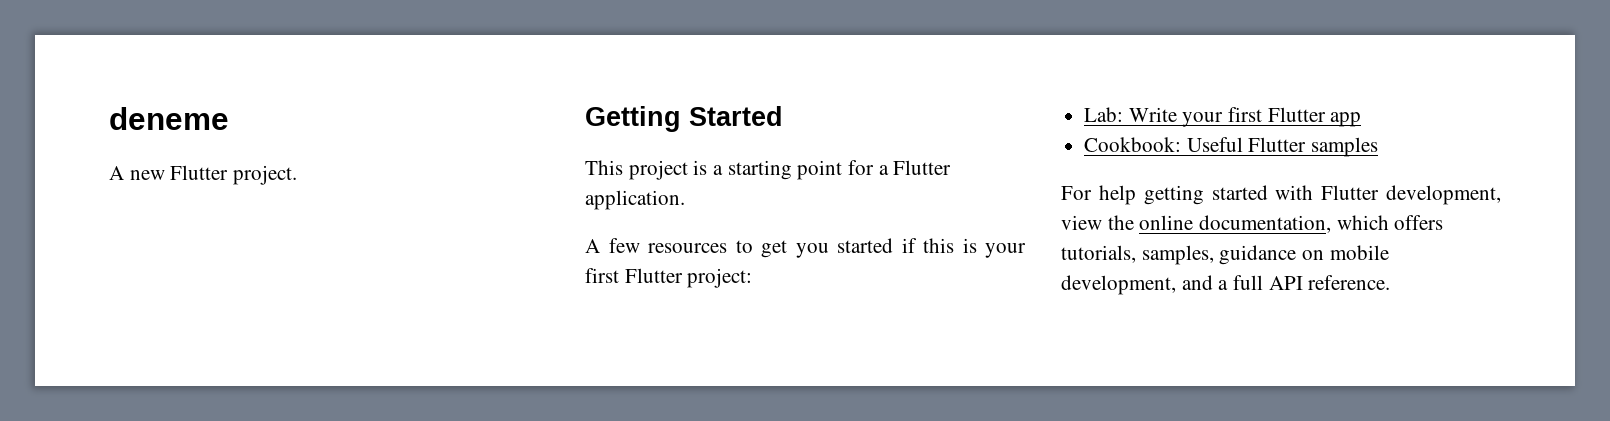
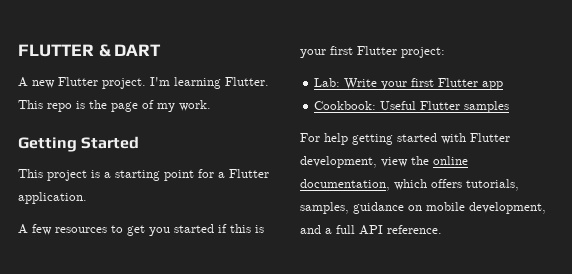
- deneme
+ FLUTTER & DART
+ I'm learning Flutter. This repo is the page of my work.

